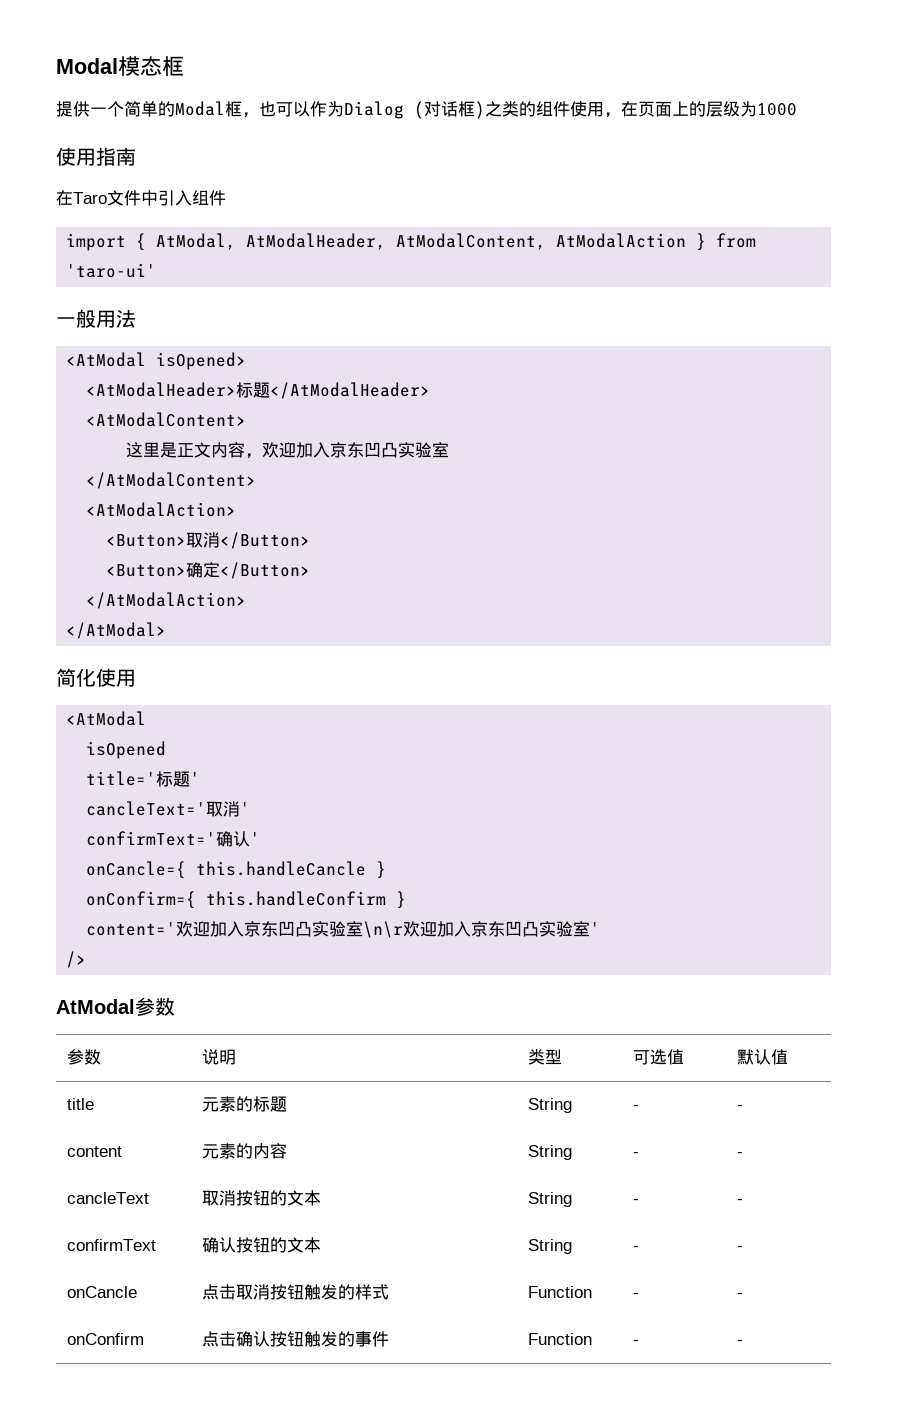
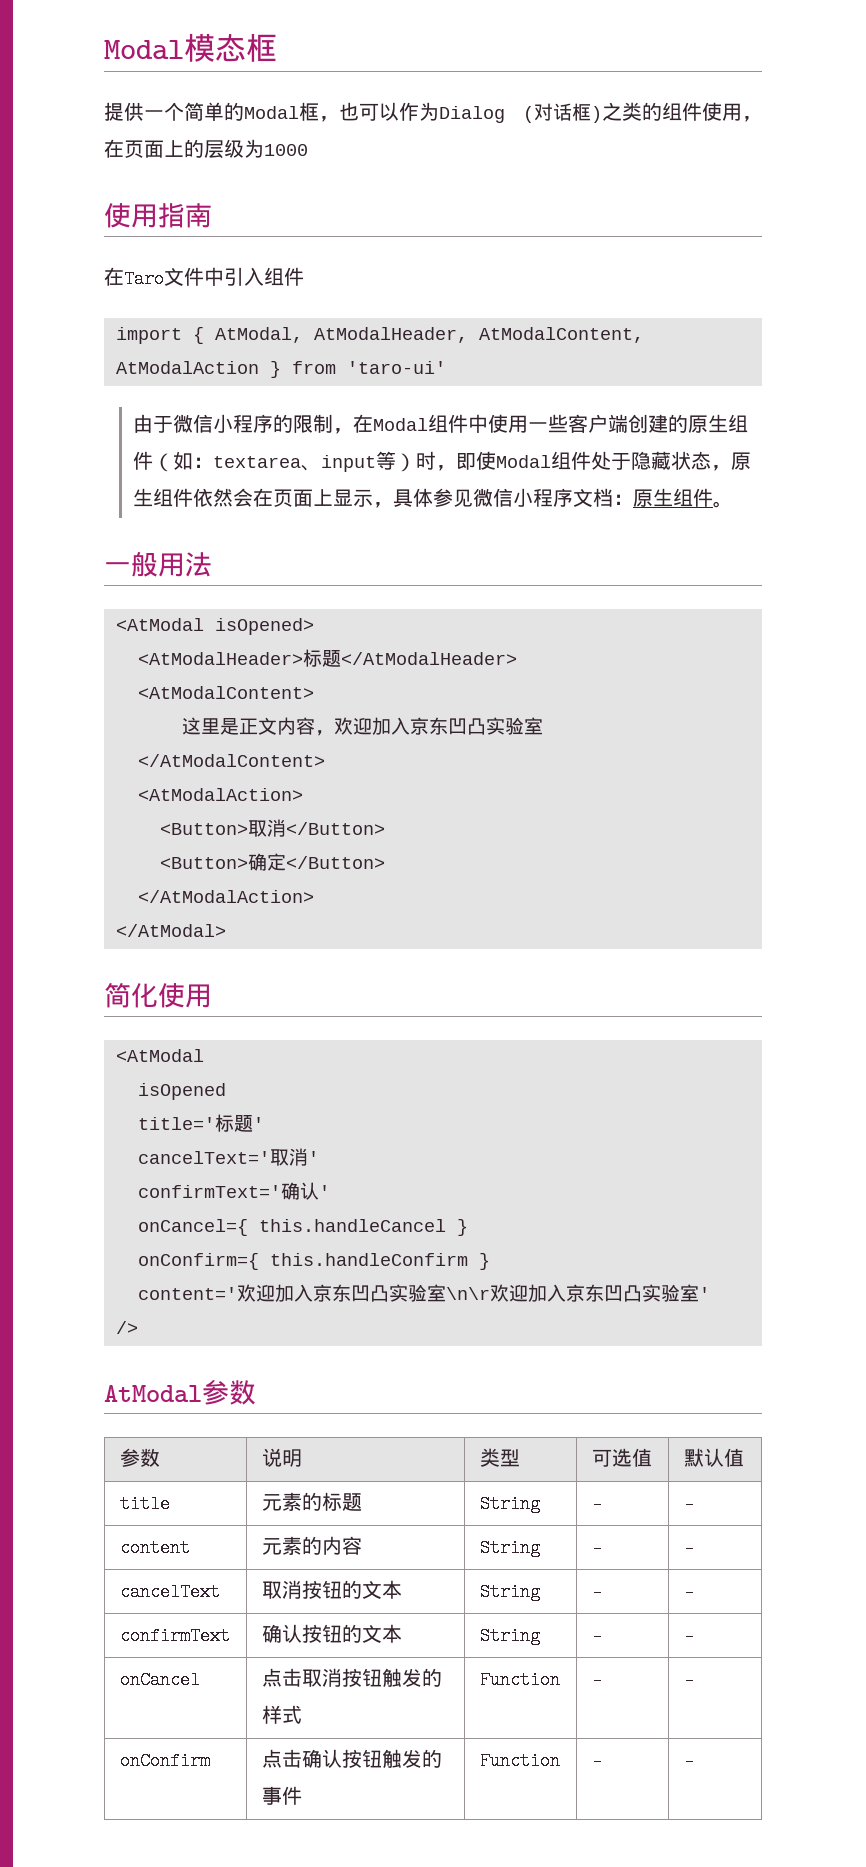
+ 由于微信小程序的限制，在Modal组件中使用一些客户端创建的原生组件（如：textarea、input等）时，即使Modal组件处于隐藏状态，原生组件依然会在页面上显示，具体参见微信小程序文档：原生组件。
- cancleText='取消'
+ cancelText='取消'
- onCancle={ this.handleCancle }
+ onCancel={ this.handleCancel }
- cancleText | 取消按钮的文本 | String | - | -
+ cancelText | 取消按钮的文本 | String | - | -
- onCancle | 点击取消按钮触发的样式 | Function | - | -
+ onCancel | 点击取消按钮触发的样式 | Function | - | -

